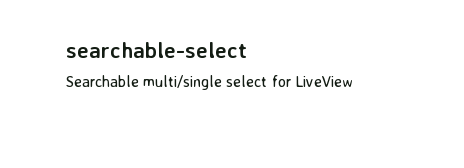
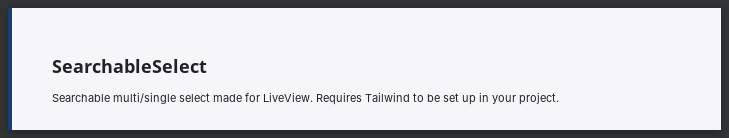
- searchable-select
+ SearchableSelect
- Searchable multi/single select for LiveView
+ Searchable multi/single select made for LiveView. Requires Tailwind to be set up in your project.

